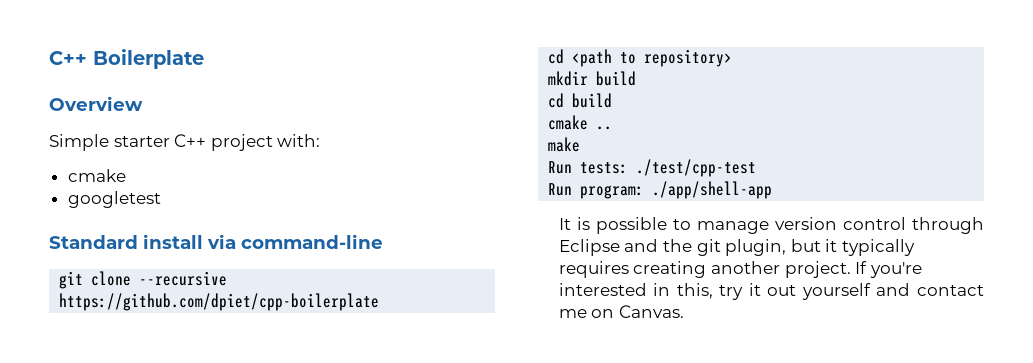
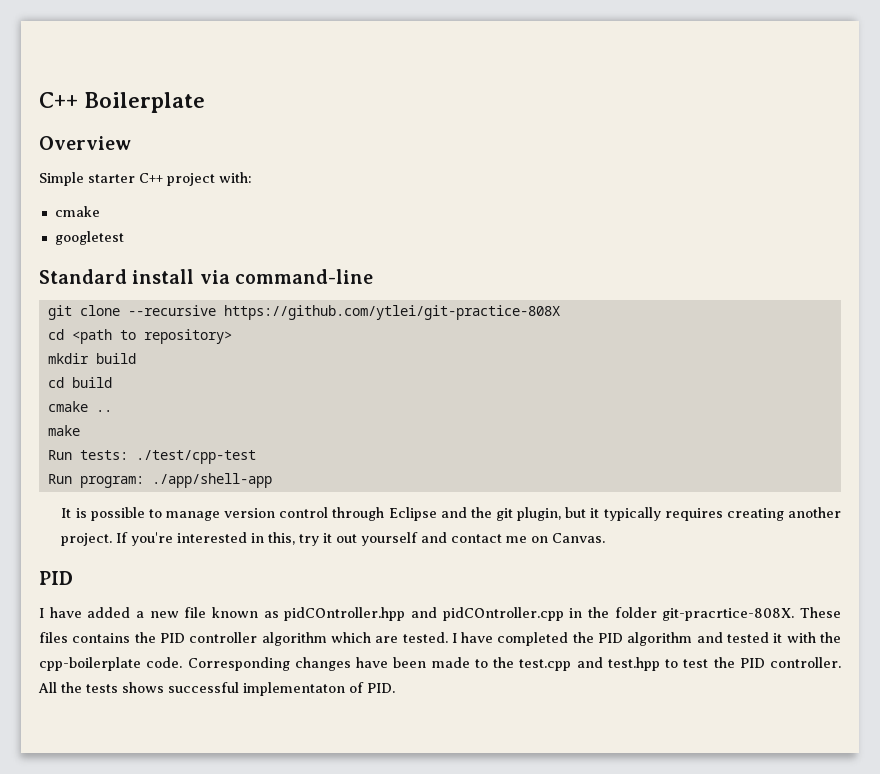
- git clone --recursive https://github.com/dpiet/cpp-boilerplate
+ git clone --recursive https://github.com/ytlei/git-practice-808X
  If you're interested in this, try it out yourself and contact me on Canvas.
+ PID
+ I have added a new file known as pidCOntroller.hpp and pidCOntroller.cpp in the folder git-pracrtice-808X. These files contains the PID controller algorithm which are tested. I have completed the PID algorithm and tested it with the cpp-boilerplate code. Corresponding changes have been made to the test.cpp and test.hpp to test the PID controller. All the tests shows successful implementaton of PID.

